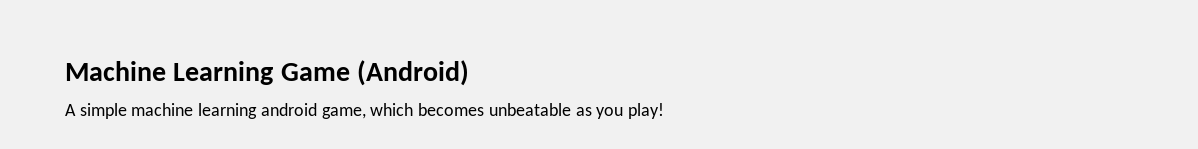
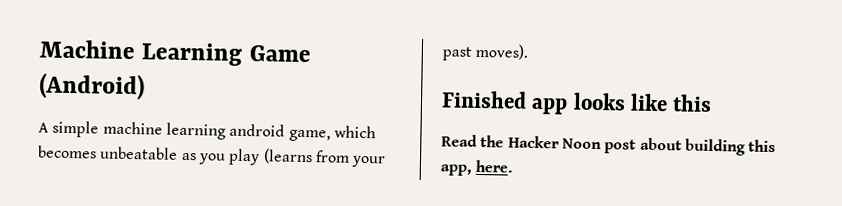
- A simple machine learning android game, which becomes unbeatable as you play!
+ A simple machine learning android game, which becomes unbeatable as you play (learns from your past moves).
+ Finished app looks like this
+ Read the Hacker Noon post about building this app, here.

